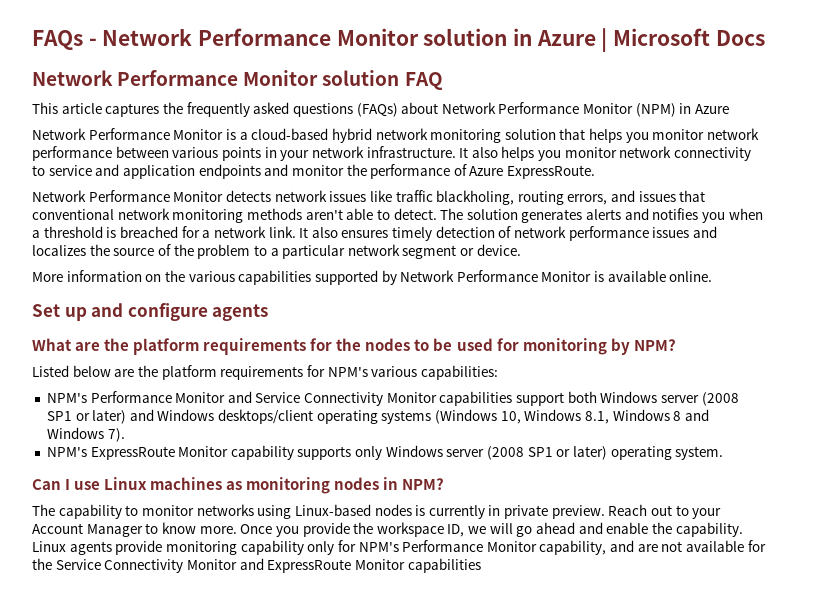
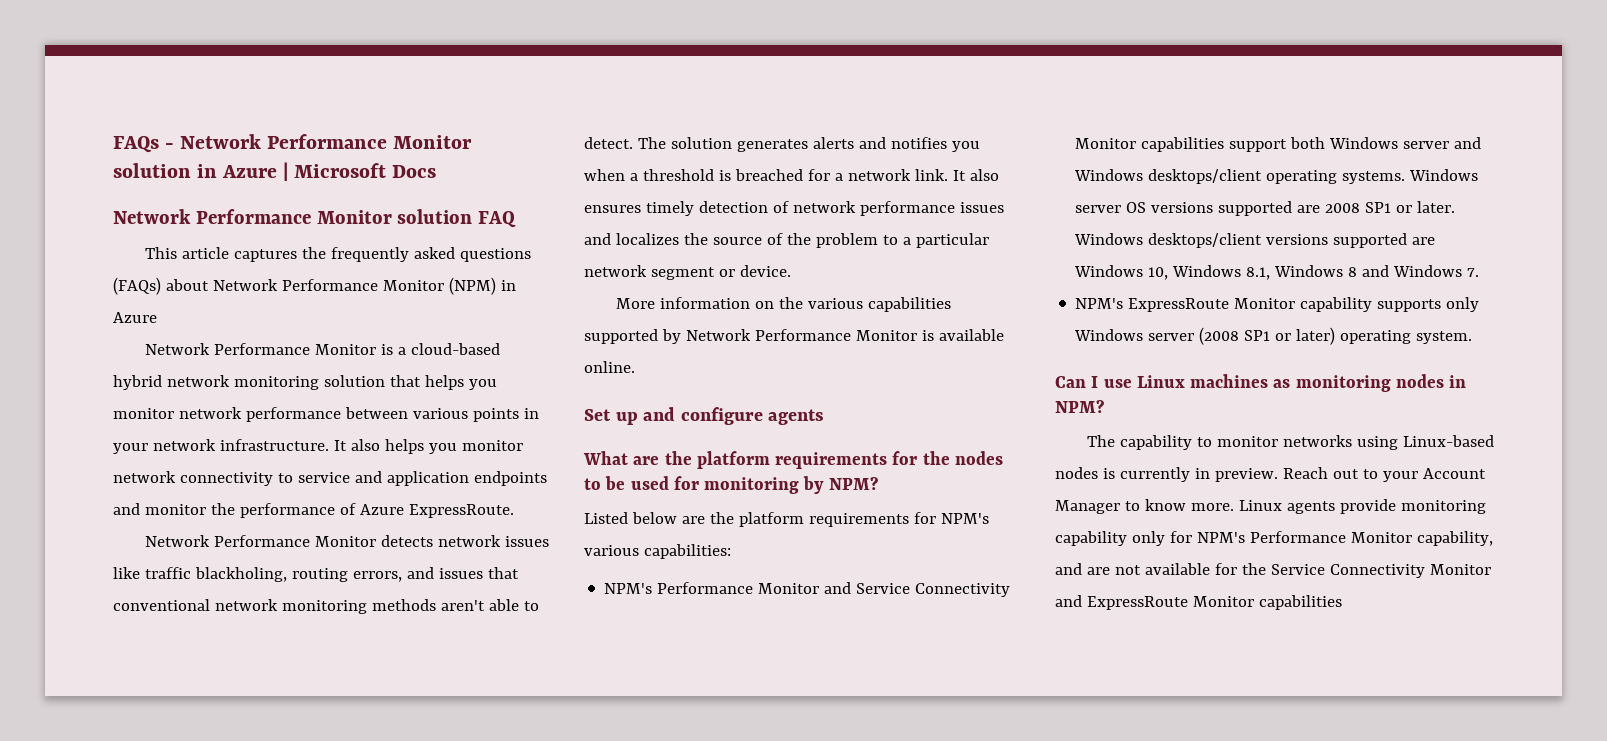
- NPM's Performance Monitor and Service Connectivity Monitor capabilities support both Windows server (2008 SP1 or later) and Windows desktops/client operating systems (Windows 10, Windows 8.1, Windows 8 and Windows 7).
+ NPM's Performance Monitor and Service Connectivity Monitor capabilities support both Windows server and Windows desktops/client operating systems. Windows server OS versions supported are 2008 SP1 or later. Windows desktops/client versions supported are Windows 10, Windows 8.1, Windows 8 and Windows 7.
- The capability to monitor networks using Linux-based nodes is currently in private preview.
+ The capability to monitor networks using Linux-based nodes is currently in preview.
- Once you provide the workspace ID, we will go ahead and enable the capability.

